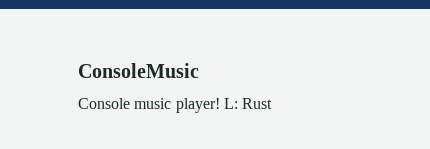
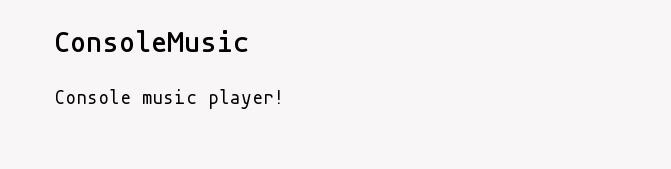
- L: Rust

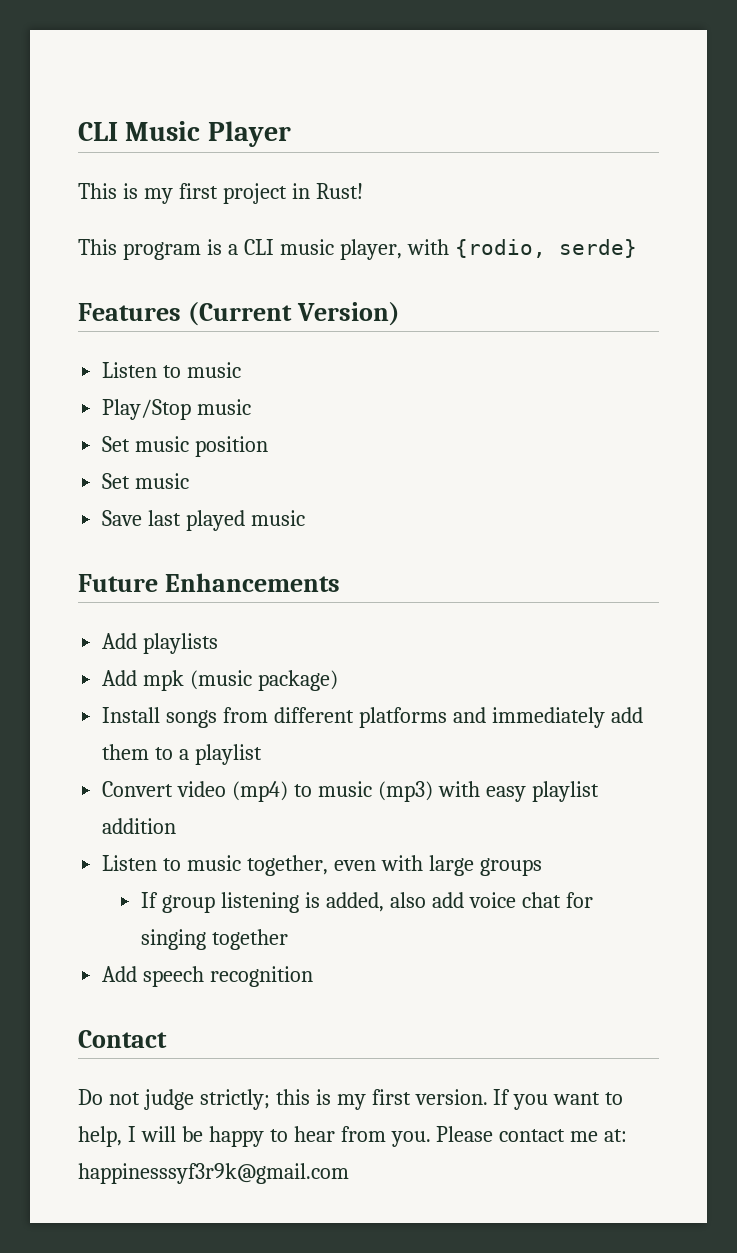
- ConsoleMusic
- Console music player!
+ CLI Music Player
+ This is my first project in Rust!
+ This program is a CLI music player, with {rodio, serde}
+ Features (Current Version)
+ Listen to music
+ Play/Stop music
+ Set music position
+ Set music
+ Save last played music
+ Future Enhancements
+ Add playlists
+ Add mpk (music package)
+ Install songs from different platforms and immediately add them to a playlist
+ Convert video (mp4) to music (mp3) with easy playlist addition
+ Listen to music together, even with large groups
+ If group listening is added, also add voice chat for singing together
+ Add speech recognition
+ Contact
+ Do not judge strictly; this is my first version. If you want to help, I will be happy to hear from you. Please contact me at: happinesssyf3r9k@gmail.com

